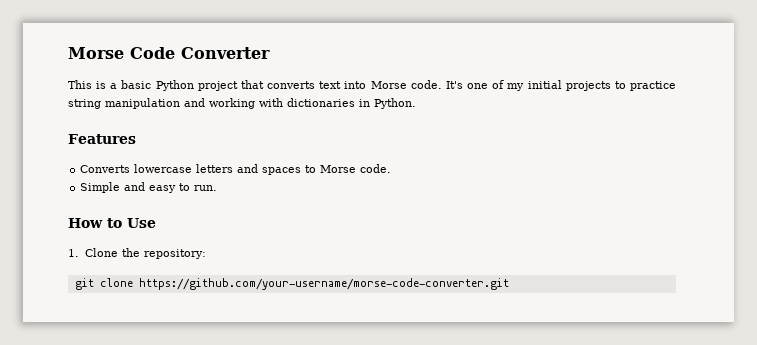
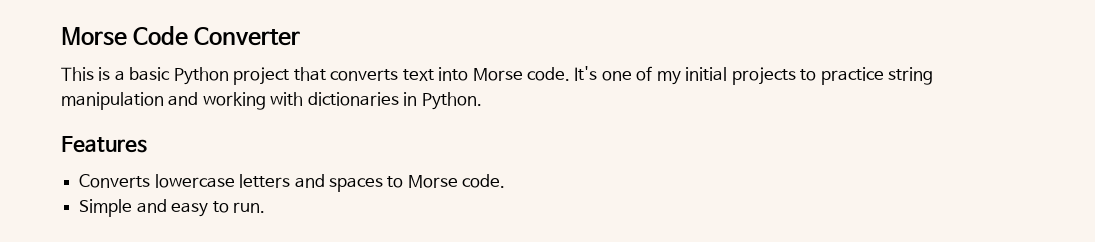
- How to Use
- 1. Clone the repository:
- git clone https://github.com/your-username/morse-code-converter.git

